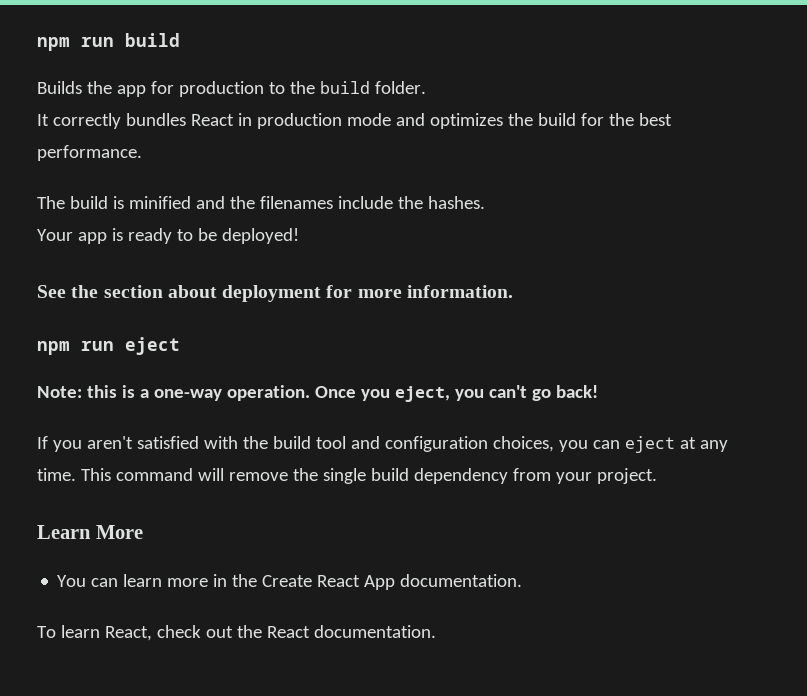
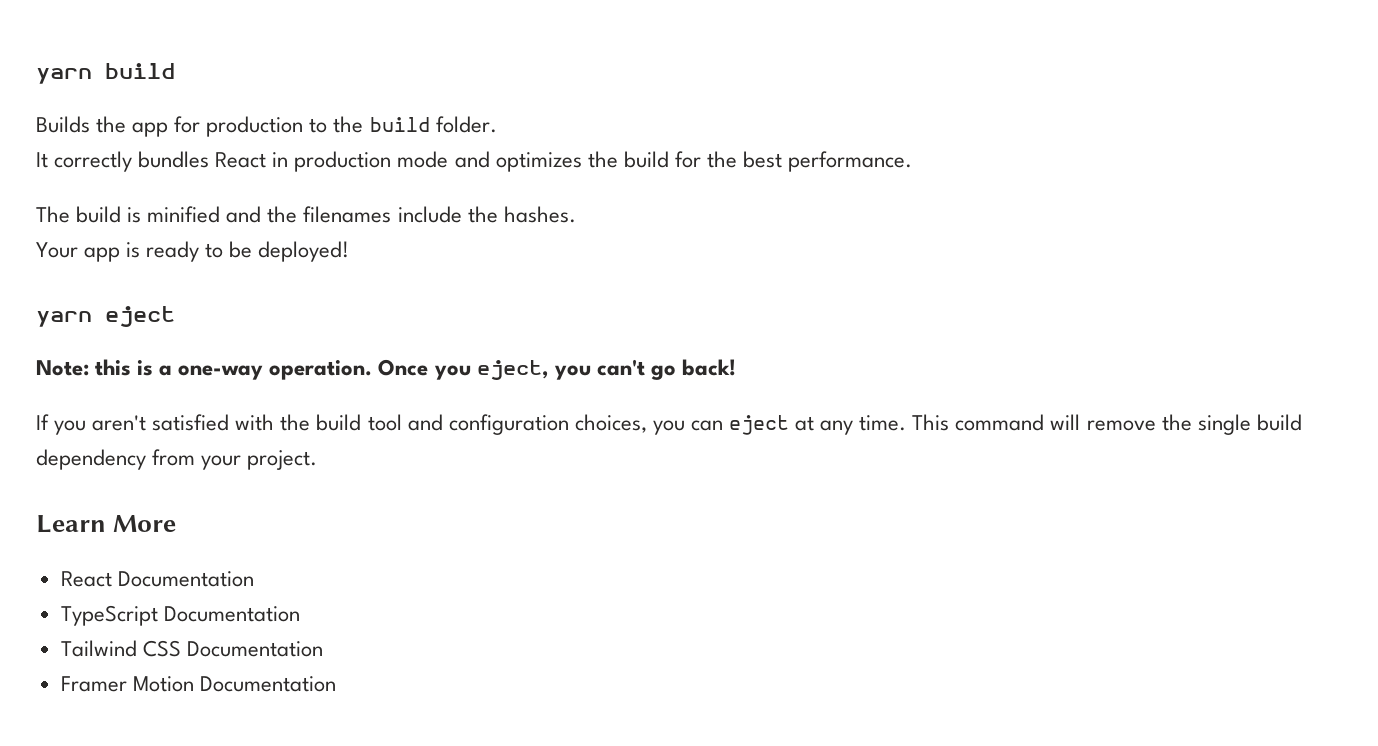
- npm run build
+ yarn build
- See the section about deployment for more information.
- npm run eject
+ yarn eject
- You can learn more in the Create React App documentation.
- To learn React, check out the React documentation.
+ React Documentation
+ TypeScript Documentation
+ Tailwind CSS Documentation
+ Framer Motion Documentation

